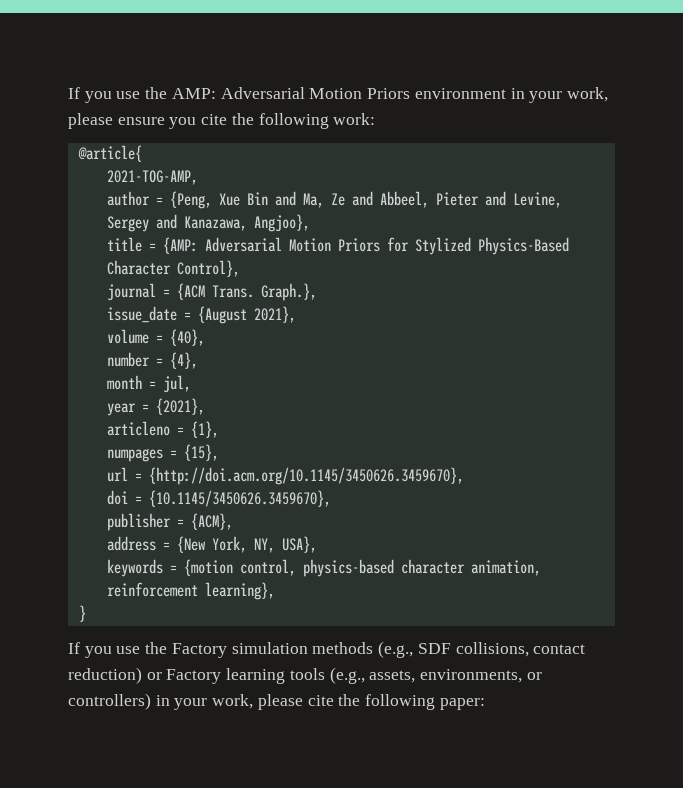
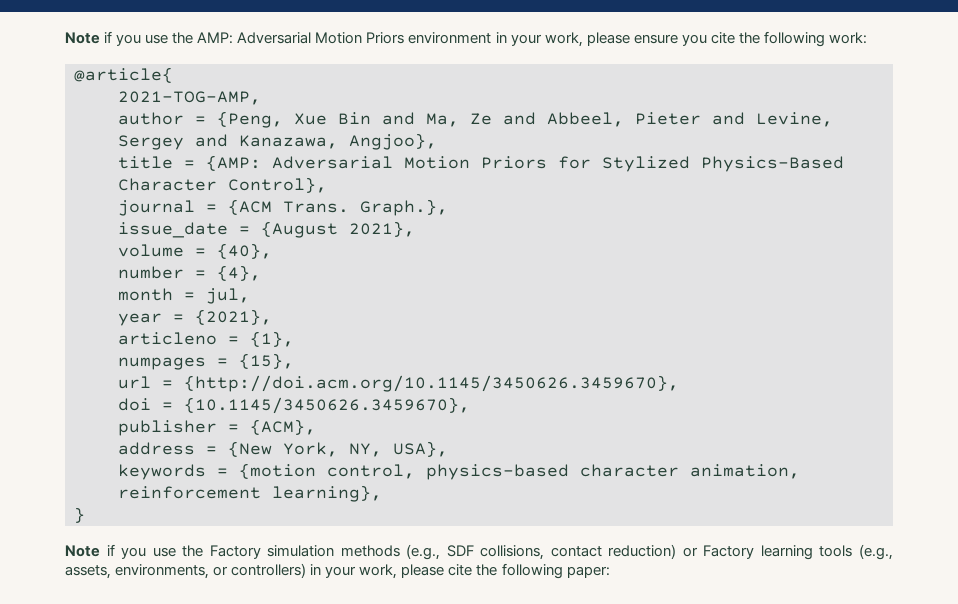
- If you use the AMP: Adversarial Motion Priors environment in your work, please ensure you cite the following work:
+ Note if you use the AMP: Adversarial Motion Priors environment in your work, please ensure you cite the following work:
- If you use the Factory simulation methods (e.g., SDF collisions, contact reduction) or Factory learning tools (e.g., assets, environments, or controllers) in your work, please cite the following paper:
+ Note if you use the Factory simulation methods (e.g., SDF collisions, contact reduction) or Factory learning tools (e.g., assets, environments, or controllers) in your work, please cite the following paper:

